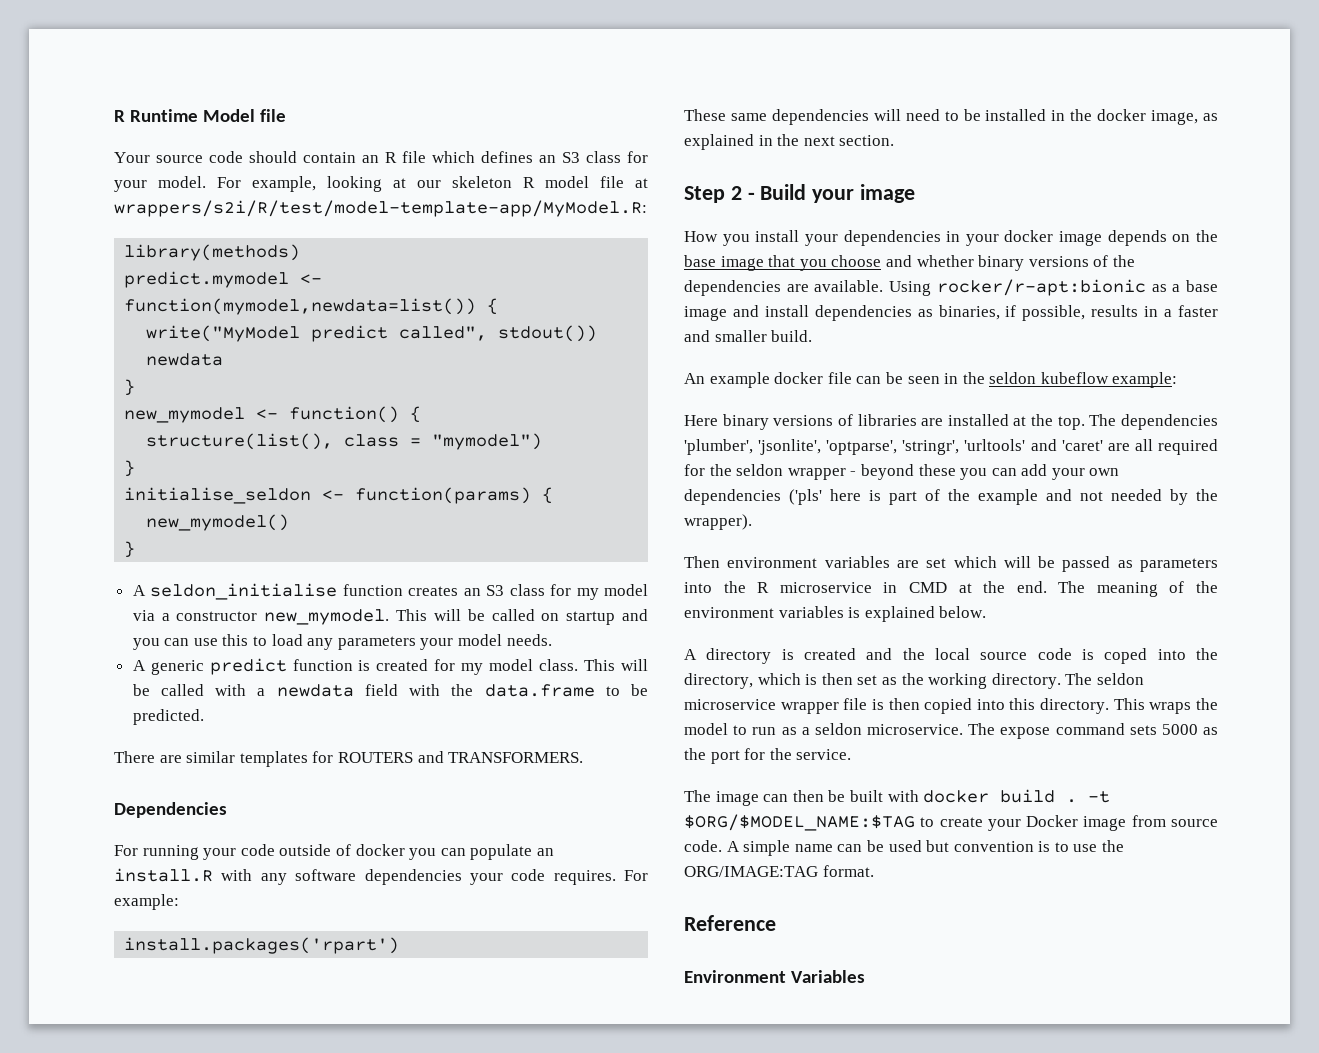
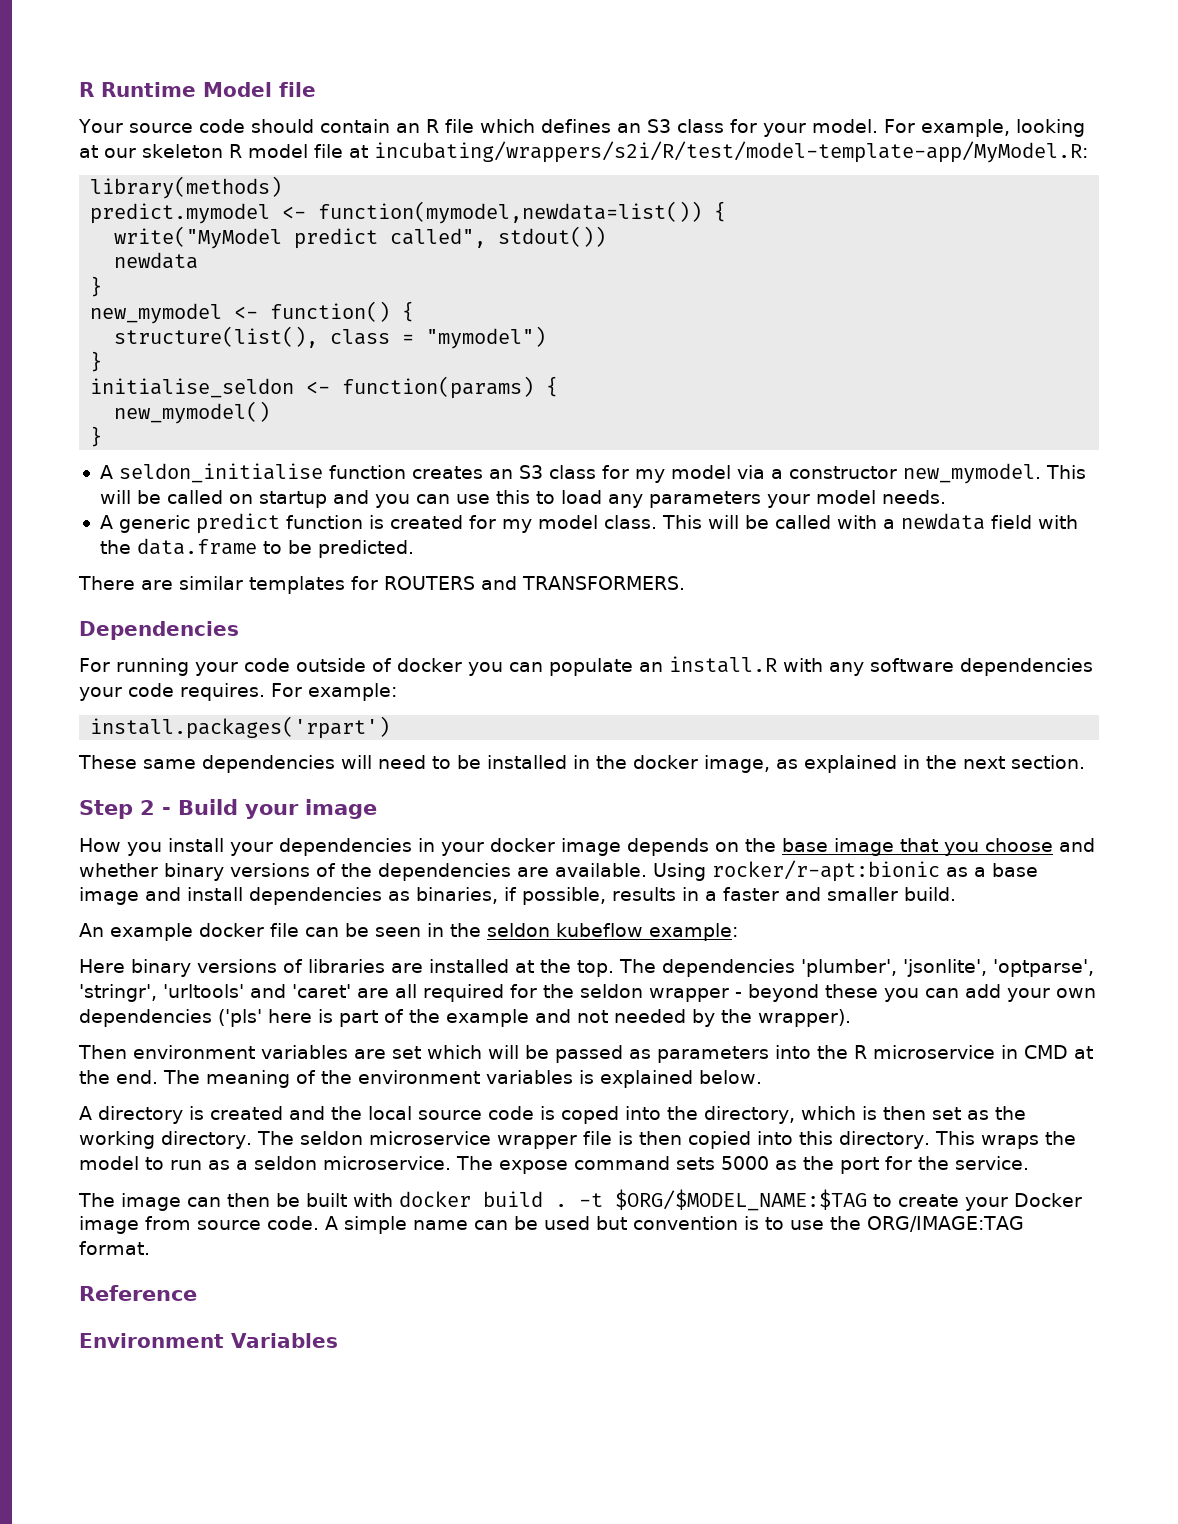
- For example, looking at our skeleton R model file at wrappers/s2i/R/test/model-template-app/MyModel.R:
+ For example, looking at our skeleton R model file at incubating/wrappers/s2i/R/test/model-template-app/MyModel.R:

